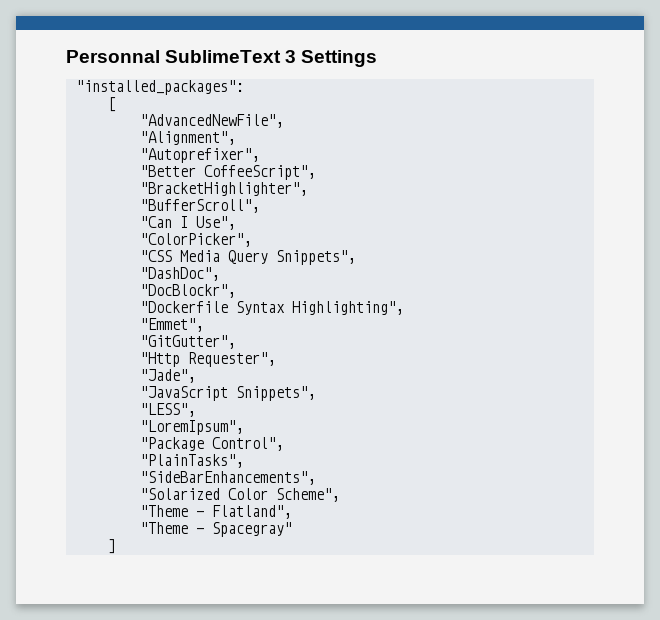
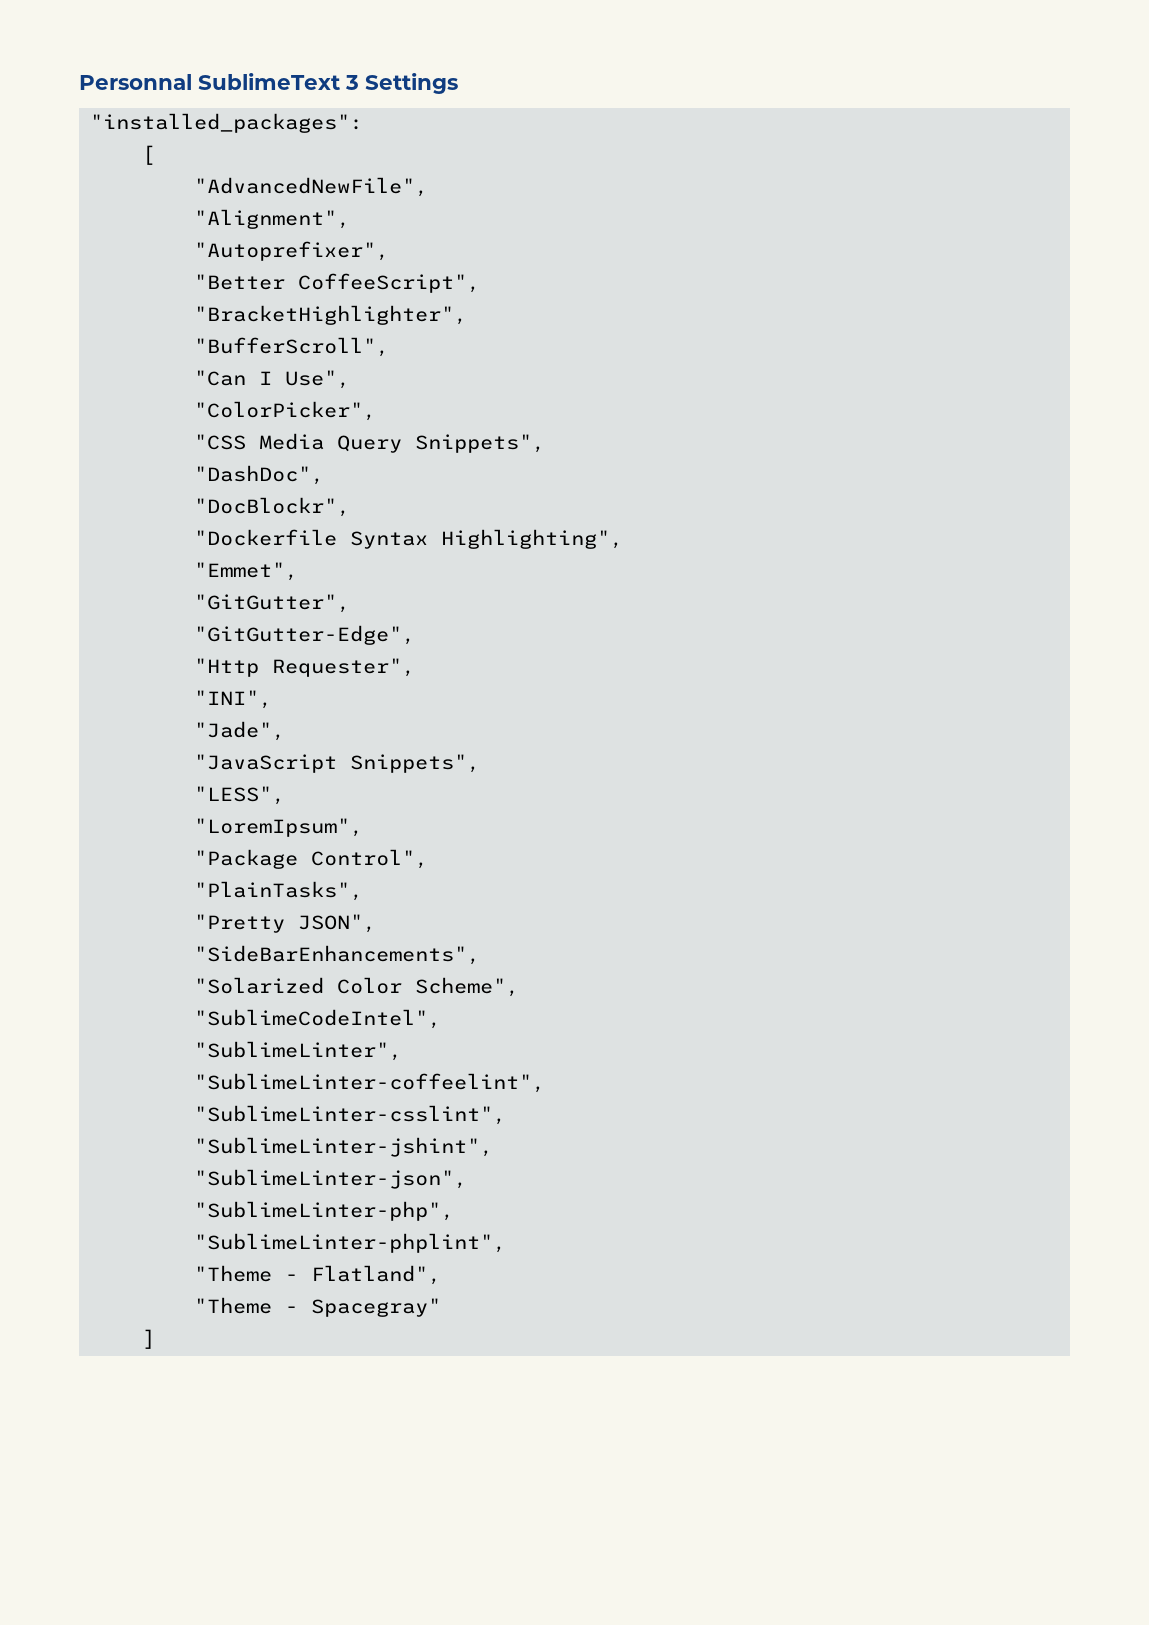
+ "GitGutter-Edge",
+ "INI",
+ "Pretty JSON",
+ "SublimeCodeIntel",
+ "SublimeLinter",
+ "SublimeLinter-coffeelint",
+ "SublimeLinter-csslint",
+ "SublimeLinter-jshint",
+ "SublimeLinter-json",
+ "SublimeLinter-php",
+ "SublimeLinter-phplint",

